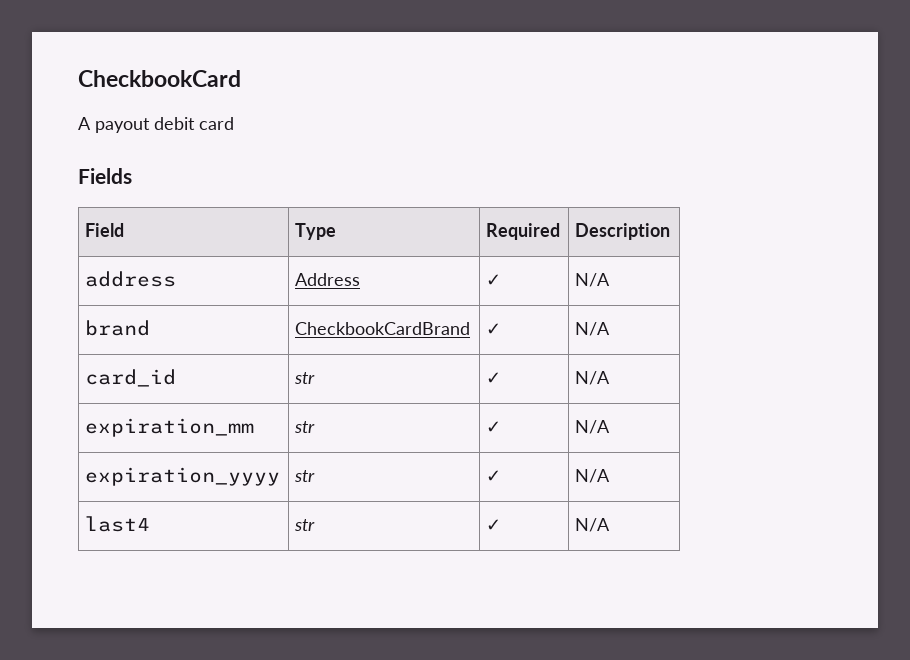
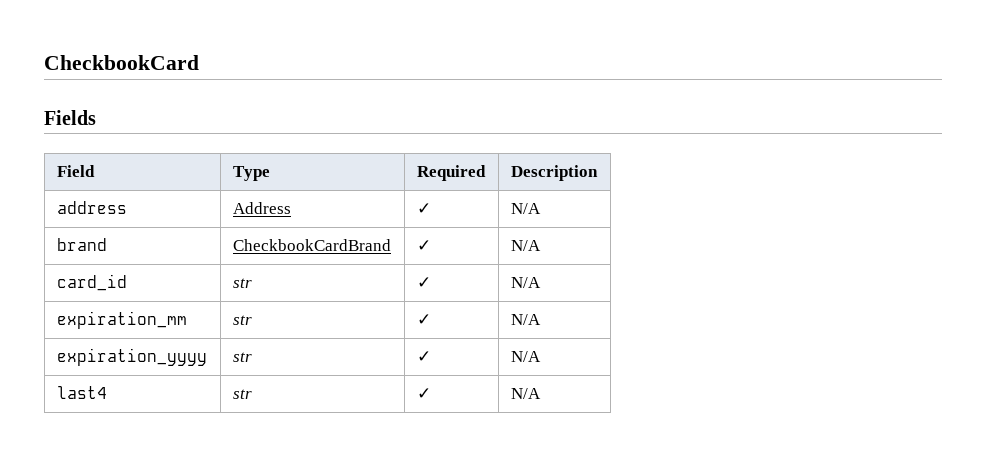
- A payout debit card

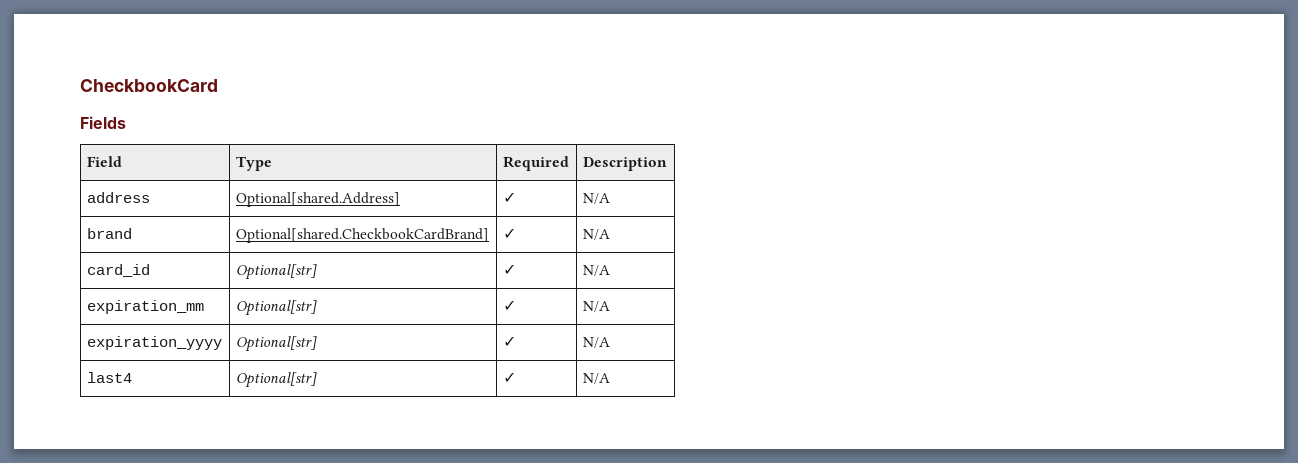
- address | Address | ✓ | N/A
+ address | Optional[shared.Address] | ✓ | N/A
- brand | CheckbookCardBrand | ✓ | N/A
+ brand | Optional[shared.CheckbookCardBrand] | ✓ | N/A
- card_id | str | ✓ | N/A
+ card_id | Optional[str] | ✓ | N/A
- expiration_mm | str | ✓ | N/A
+ expiration_mm | Optional[str] | ✓ | N/A
- expiration_yyyy | str | ✓ | N/A
+ expiration_yyyy | Optional[str] | ✓ | N/A
- last4 | str | ✓ | N/A
+ last4 | Optional[str] | ✓ | N/A

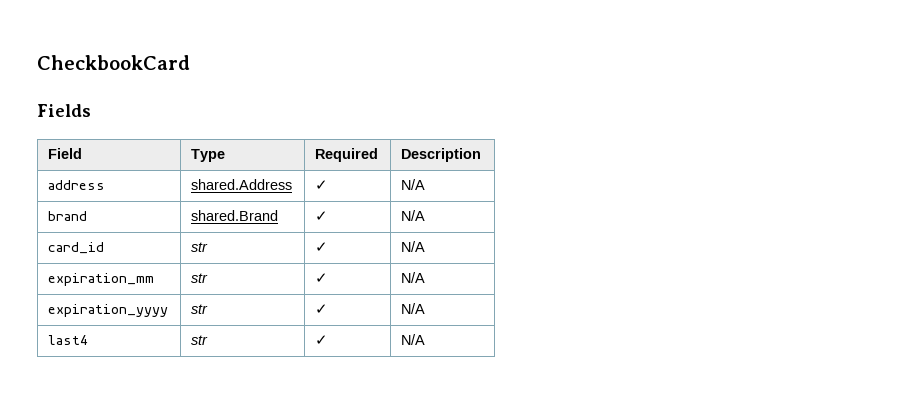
- address | Optional[shared.Address] | ✓ | N/A
+ address | shared.Address | ✓ | N/A
- brand | Optional[shared.CheckbookCardBrand] | ✓ | N/A
+ brand | shared.Brand | ✓ | N/A
- card_id | Optional[str] | ✓ | N/A
+ card_id | str | ✓ | N/A
- expiration_mm | Optional[str] | ✓ | N/A
+ expiration_mm | str | ✓ | N/A
- expiration_yyyy | Optional[str] | ✓ | N/A
+ expiration_yyyy | str | ✓ | N/A
- last4 | Optional[str] | ✓ | N/A
+ last4 | str | ✓ | N/A

